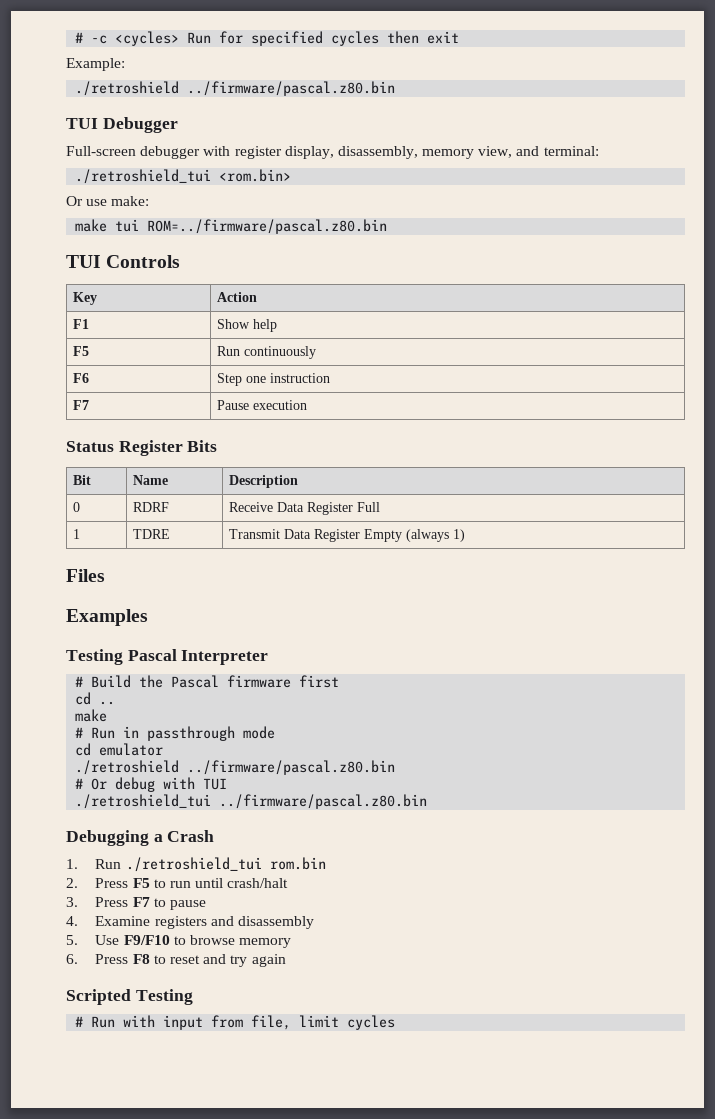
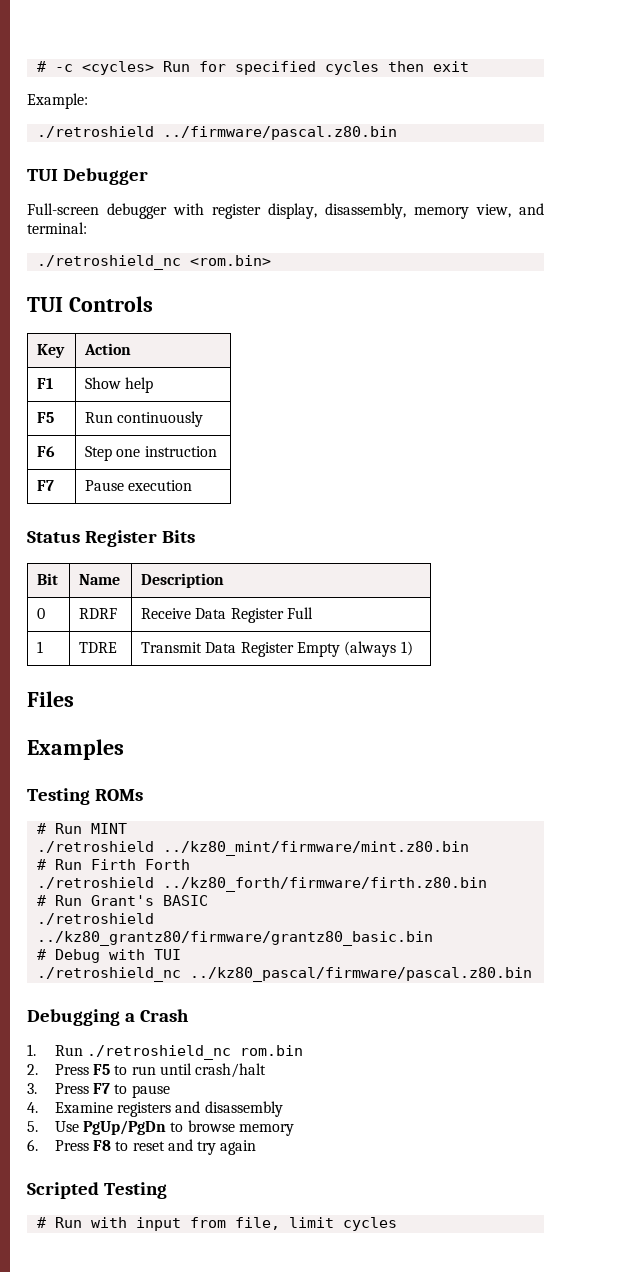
- ./retroshield_tui <rom.bin>
+ ./retroshield_nc <rom.bin>
- Or use make:
- make tui ROM=../firmware/pascal.z80.bin
- Testing Pascal Interpreter
- # Build the Pascal firmware first
- cd ..
- make
- # Run in passthrough mode
- cd emulator
- ./retroshield ../firmware/pascal.z80.bin
- # Or debug with TUI
+ Testing ROMs
+ # Run MINT
+ ./retroshield ../kz80_mint/firmware/mint.z80.bin
+ # Run Firth Forth
+ ./retroshield ../kz80_forth/firmware/firth.z80.bin
+ # Run Grant's BASIC
+ ./retroshield ../kz80_grantz80/firmware/grantz80_basic.bin
+ # Debug with TUI
- ./retroshield_tui ../firmware/pascal.z80.bin
+ ./retroshield_nc ../kz80_pascal/firmware/pascal.z80.bin
- 1. Run ./retroshield_tui rom.bin
+ 1. Run ./retroshield_nc rom.bin
- 5. Use F9/F10 to browse memory
+ 5. Use PgUp/PgDn to browse memory

